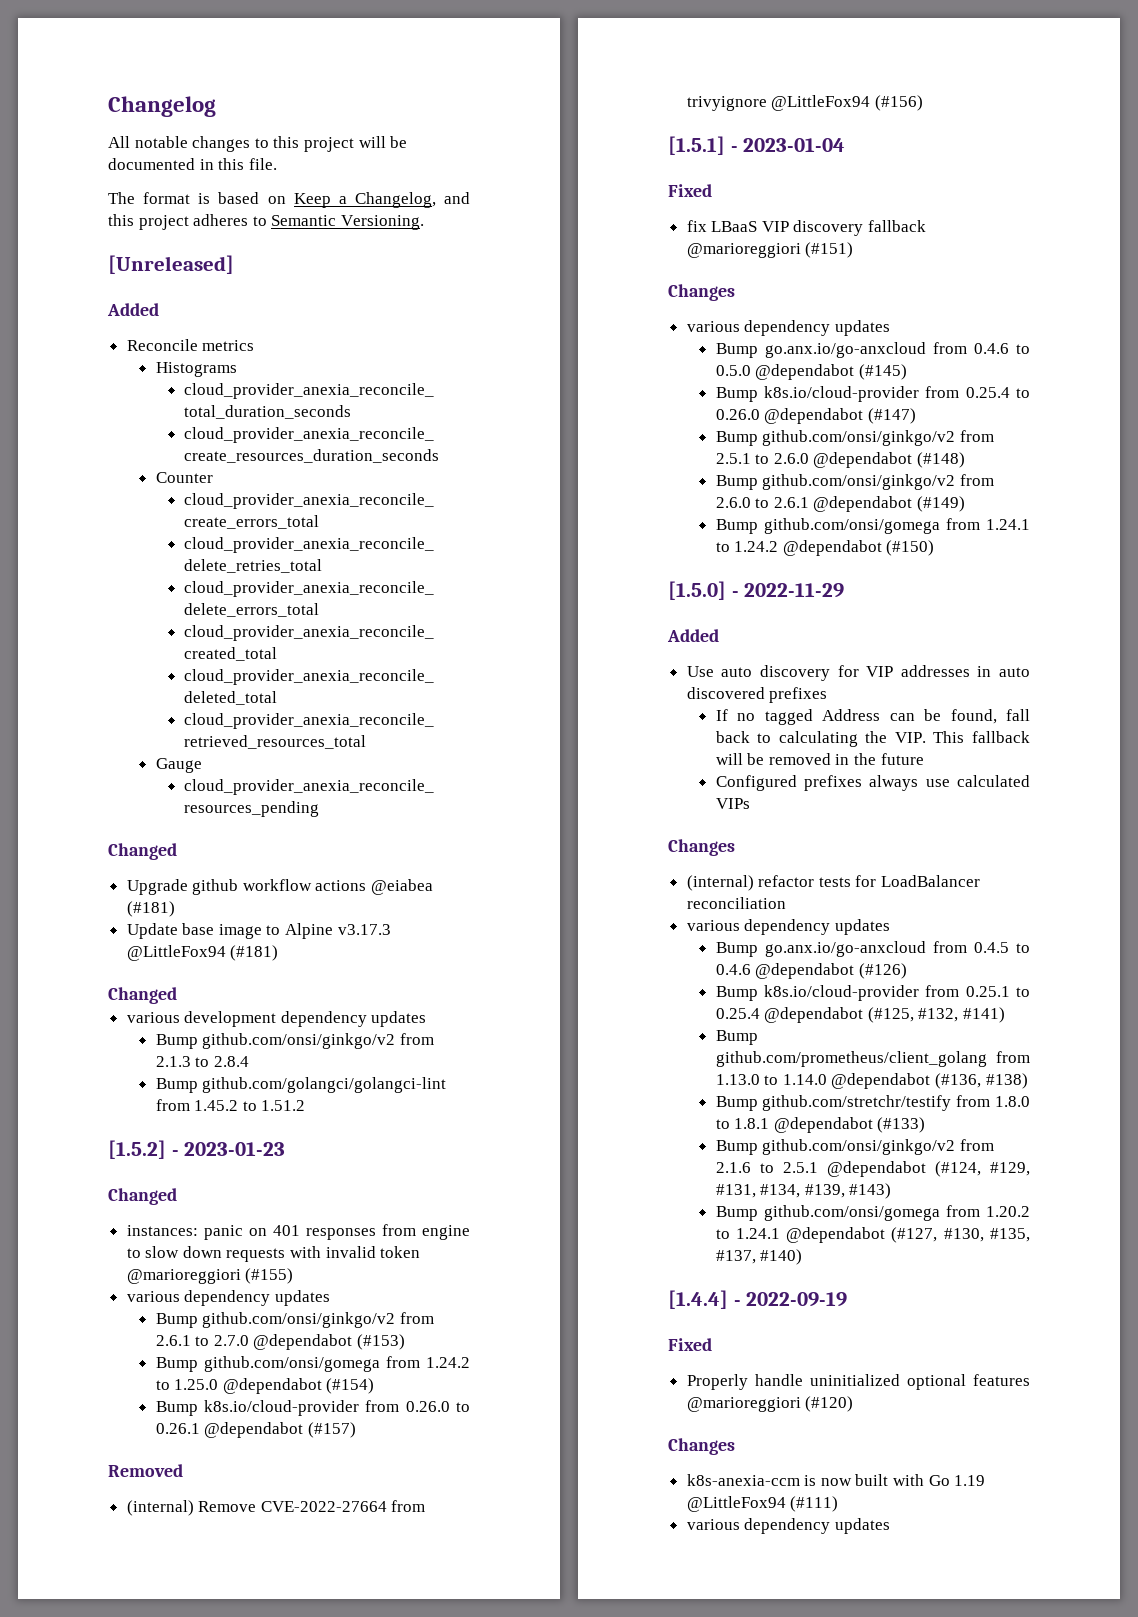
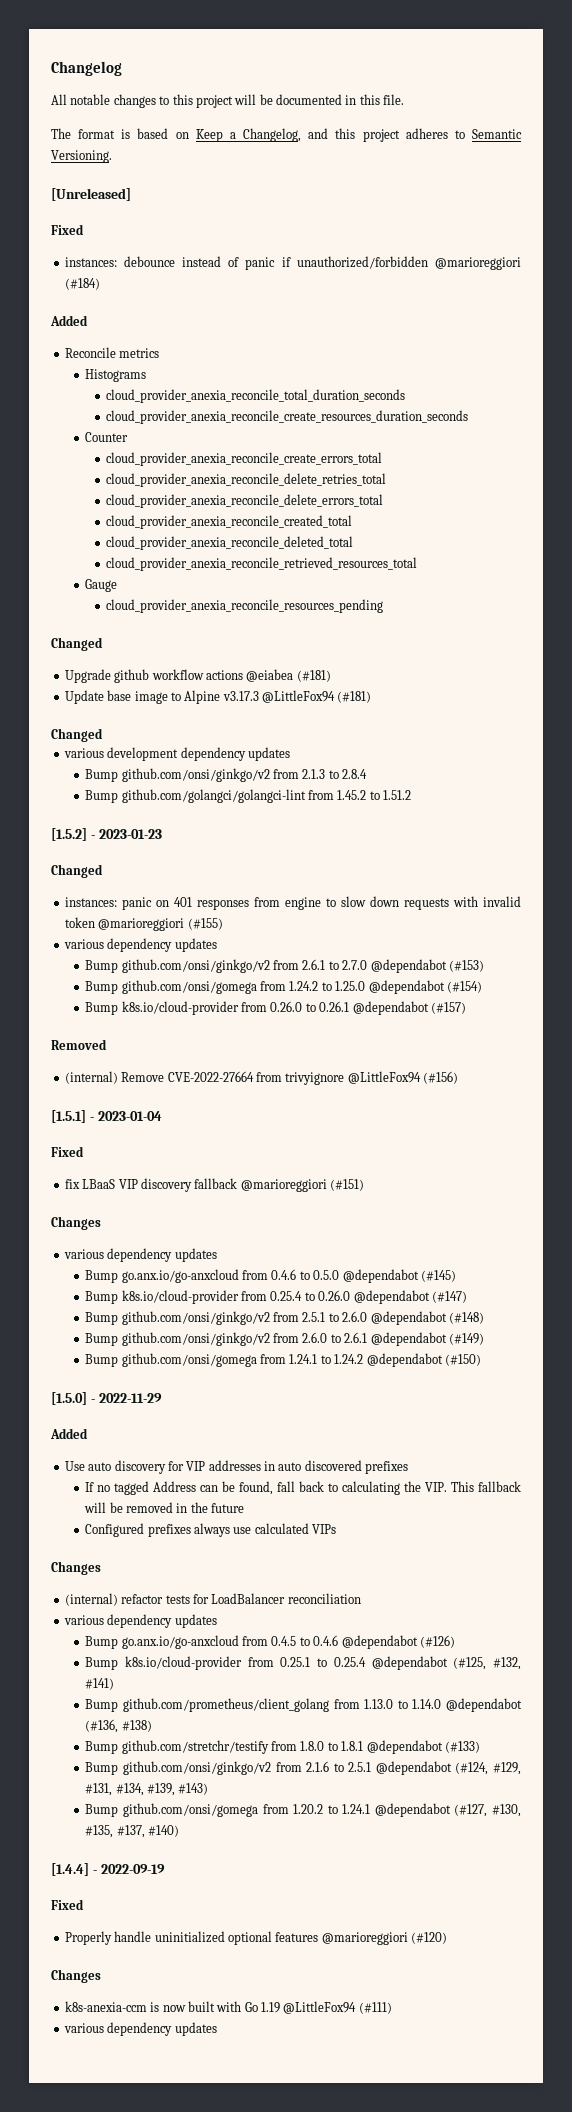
  [Unreleased]
+ Fixed
+ instances: debounce instead of panic if unauthorized/forbidden @marioreggiori (#184)

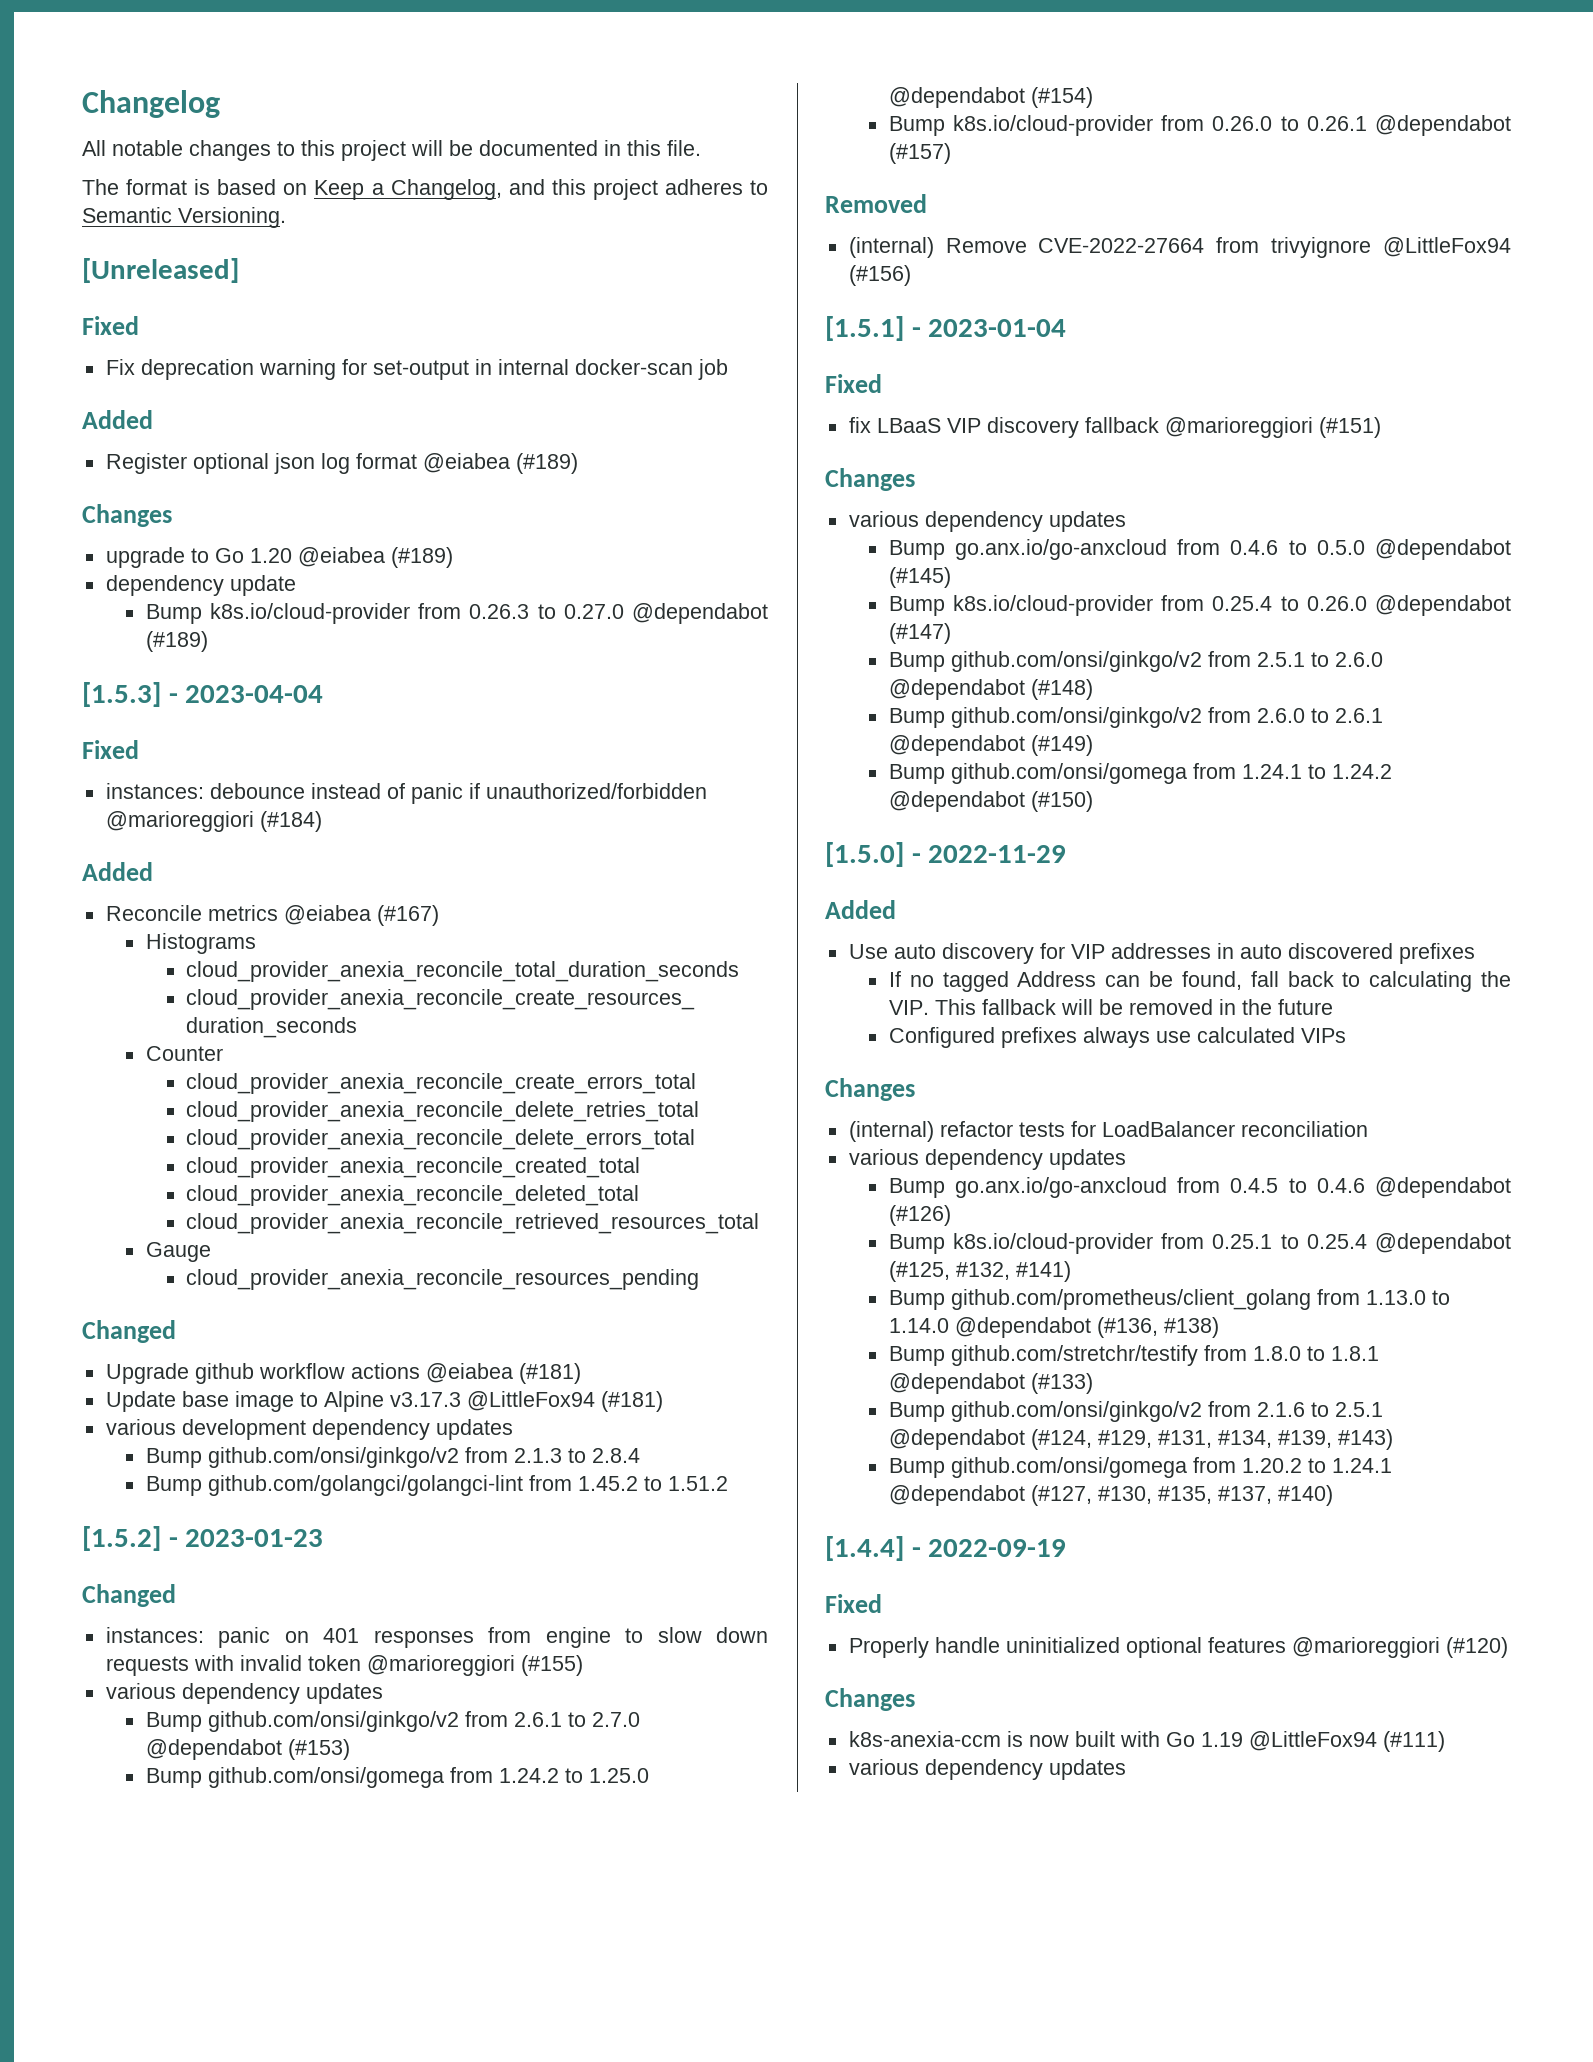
+ Fix deprecation warning for set-output in internal docker-scan job
+ Added
+ Register optional json log format @eiabea (#189)
+ Changes
+ upgrade to Go 1.20 @eiabea (#189)
+ dependency update
+ Bump k8s.io/cloud-provider from 0.26.3 to 0.27.0 @dependabot (#189)
+ [1.5.3] - 2023-04-04
+ Fixed
- Reconcile metrics
+ Reconcile metrics @eiabea (#167)
  Update base image to Alpine v3.17.3 @LittleFox94 (#181)
- Changed

